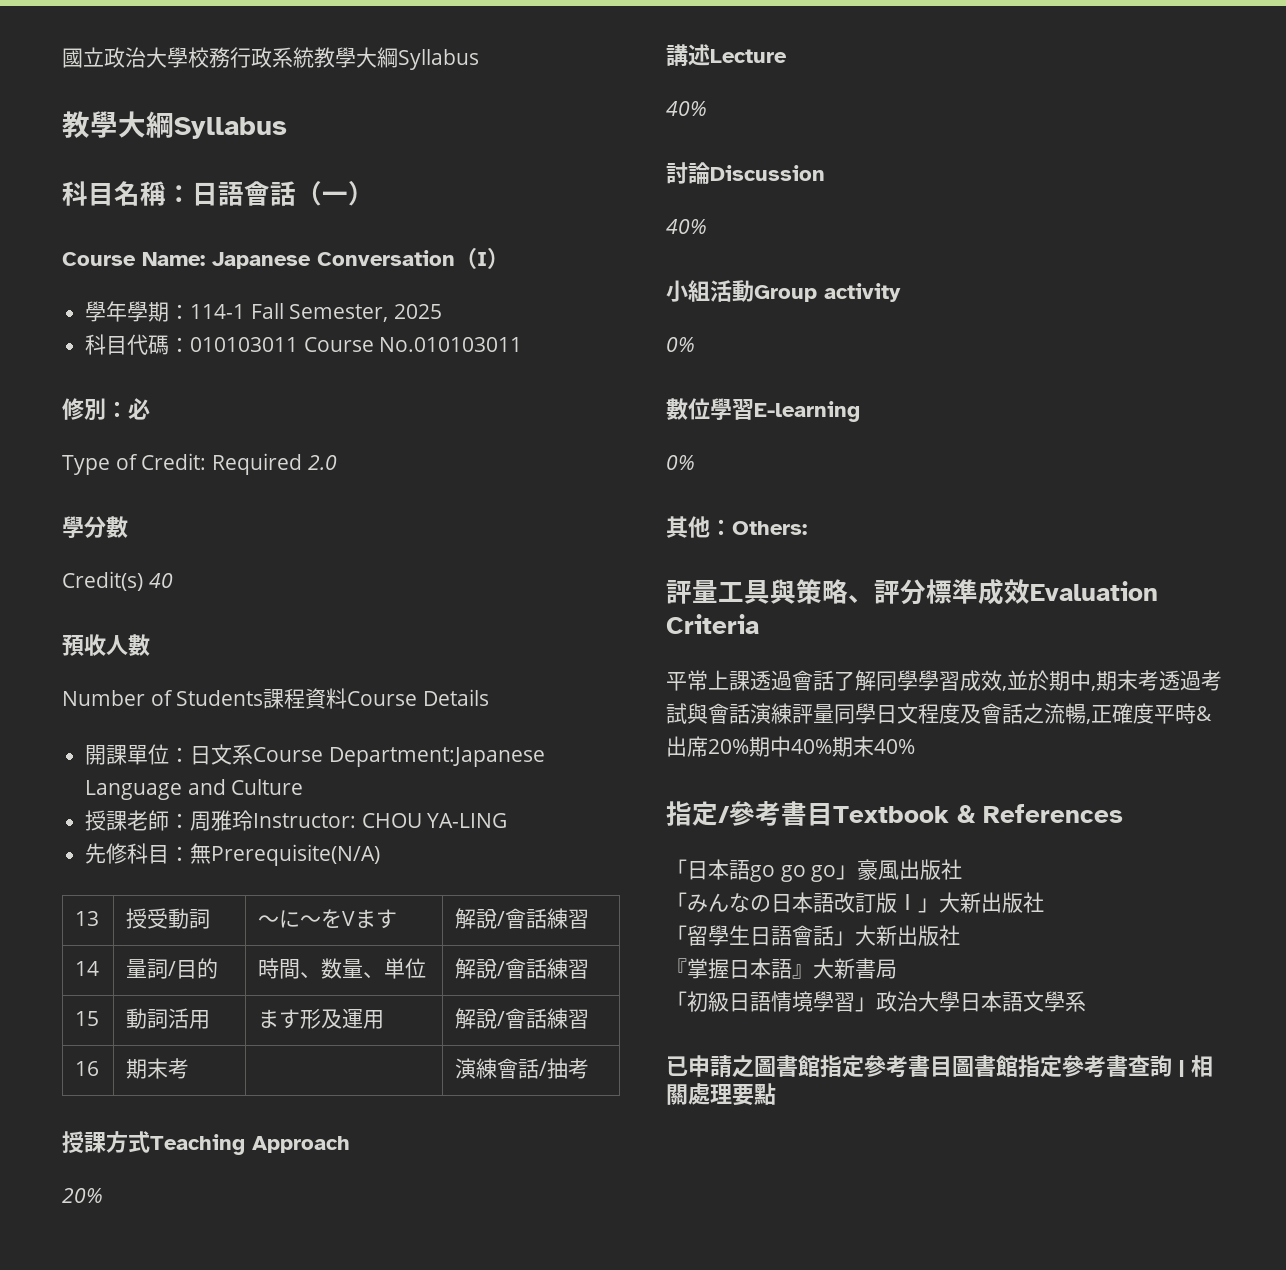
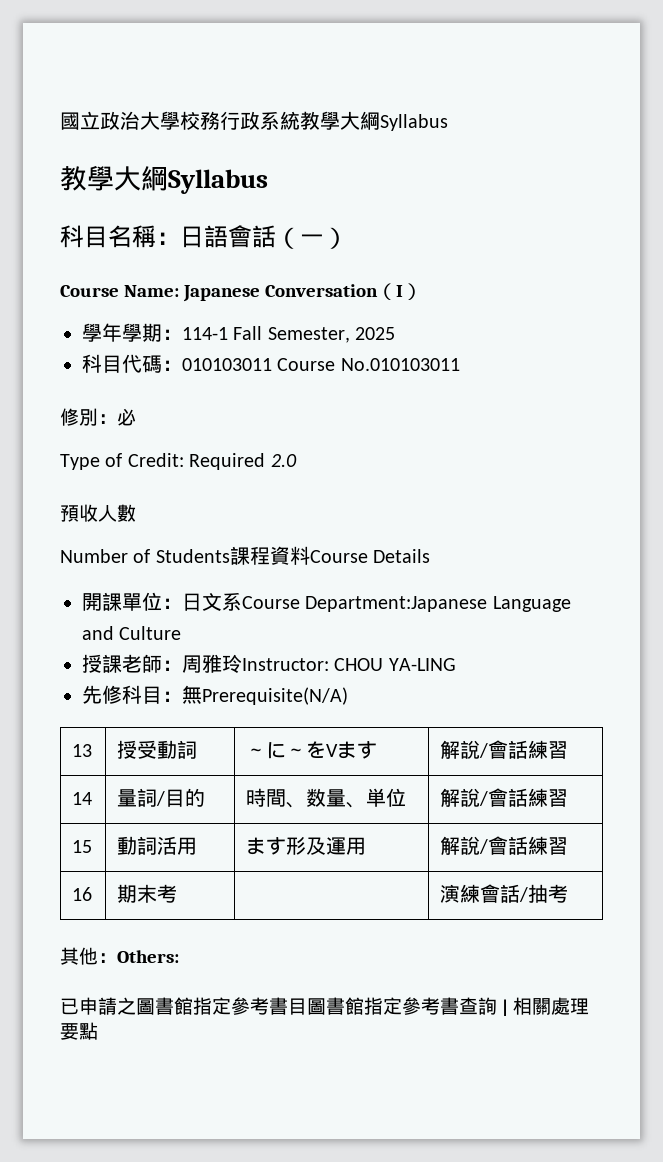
- 學分數
- Credit(s) 40
- 授課方式Teaching Approach
- 20%
- 講述Lecture
- 40%
- 討論Discussion
- 40%
- 小組活動Group activity
- 0%
- 數位學習E-learning
- 0%
  其他：Others:
- 評量工具與策略、評分標準成效Evaluation Criteria
- 平常上課透過會話了解同學學習成效,並於期中,期末考透過考試與會話演練評量同學日文程度及會話之流暢,正確度平時&出席20%期中40%期末40%
- 指定/參考書目Textbook & References
- 「日本語go go go」豪風出版社
- 「みんなの日本語改訂版Ⅰ」大新出版社
- 「留學生日語會話」大新出版社
- 『掌握日本語』大新書局
- 「初級日語情境學習」政治大學日本語文學系

